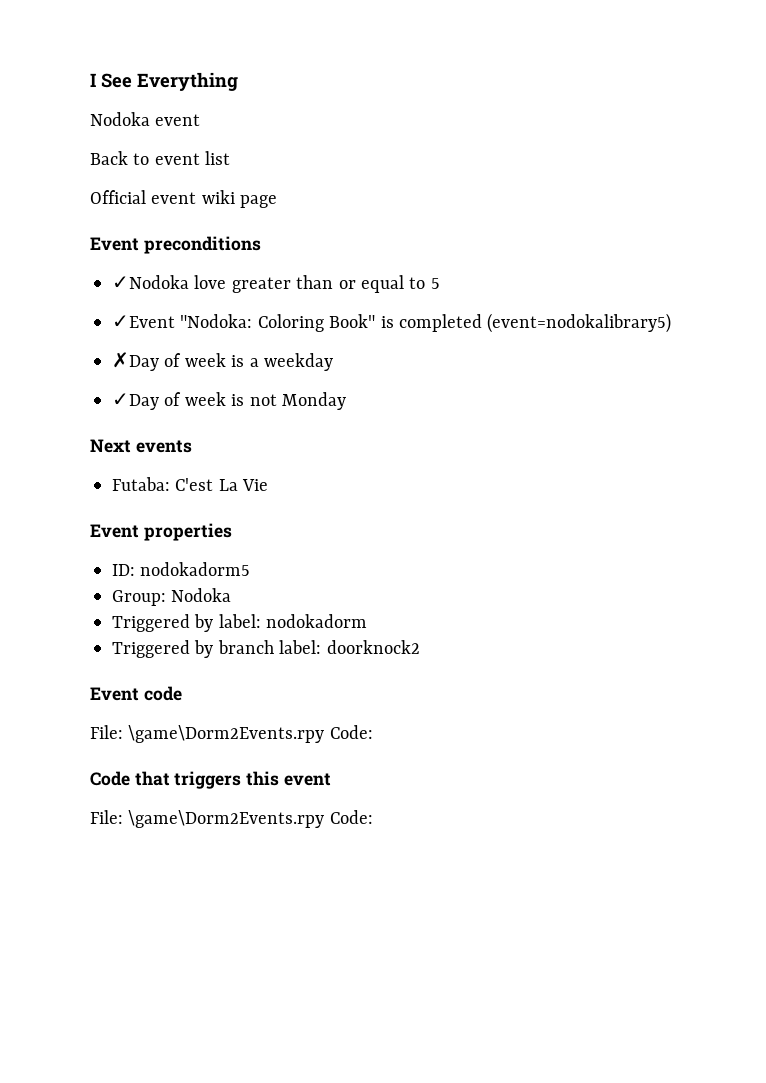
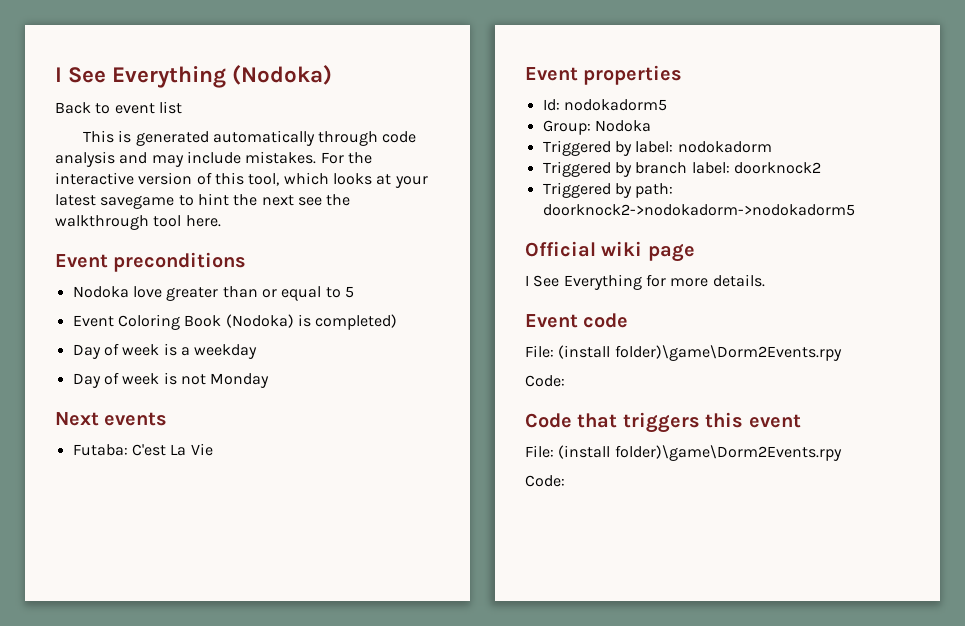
- I See Everything
- Nodoka event
+ I See Everything (Nodoka)
- Official event wiki page
+ This is generated automatically through code analysis and may include mistakes. For the interactive version of this tool, which looks at your latest savegame to hint the next see the walkthrough tool here.
- ✓Nodoka love greater than or equal to 5
+ Nodoka love greater than or equal to 5
- ✓Event "Nodoka: Coloring Book" is completed (event=nodokalibrary5)
- ✗Day of week is a weekday
+ Event Coloring Book (Nodoka) is completed)
+ Day of week is a weekday
- ✓Day of week is not Monday
+ Day of week is not Monday
- ID: nodokadorm5
+ Id: nodokadorm5
+ Triggered by path: doorknock2->nodokadorm->nodokadorm5
+ Official wiki page
+ I See Everything for more details.
  Event code
- File: \game\Dorm2Events.rpy Code:
+ File: (install folder)\game\Dorm2Events.rpy
+ Code:
  Code that triggers this event
- File: \game\Dorm2Events.rpy Code:
+ File: (install folder)\game\Dorm2Events.rpy
+ Code:

